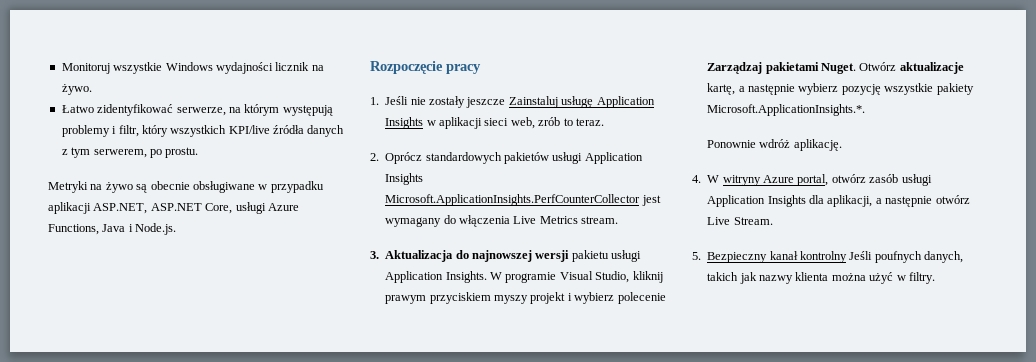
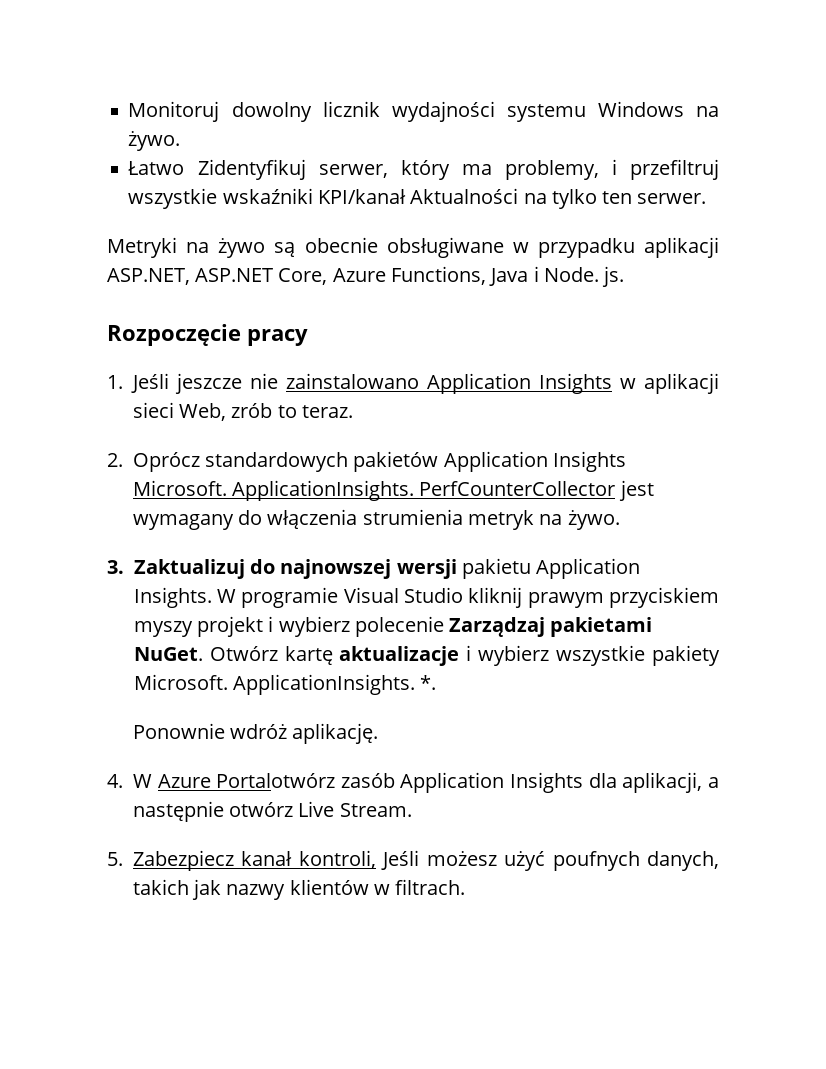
- Monitoruj wszystkie Windows wydajności licznik na żywo.
- Łatwo zidentyfikować serwerze, na którym występują problemy i filtr, który wszystkich KPI/live źródła danych z tym serwerem, po prostu.
+ Monitoruj dowolny licznik wydajności systemu Windows na żywo.
+ Łatwo Zidentyfikuj serwer, który ma problemy, i przefiltruj wszystkie wskaźniki KPI/kanał Aktualności na tylko ten serwer.
- Metryki na żywo są obecnie obsługiwane w przypadku aplikacji ASP.NET, ASP.NET Core, usługi Azure Functions, Java i Node.js.
+ Metryki na żywo są obecnie obsługiwane w przypadku aplikacji ASP.NET, ASP.NET Core, Azure Functions, Java i Node. js.
- 1. Jeśli nie zostały jeszcze Zainstaluj usługę Application Insights w aplikacji sieci web, zrób to teraz.
+ 1. Jeśli jeszcze nie zainstalowano Application Insights w aplikacji sieci Web, zrób to teraz.
- 2. Oprócz standardowych pakietów usługi Application Insights Microsoft.ApplicationInsights.PerfCounterCollector jest wymagany do włączenia Live Metrics stream.
+ 2. Oprócz standardowych pakietów Application Insights Microsoft. ApplicationInsights. PerfCounterCollector jest wymagany do włączenia strumienia metryk na żywo.
- 3. Aktualizacja do najnowszej wersji pakietu usługi Application Insights.
+ 3. Zaktualizuj do najnowszej wersji pakietu Application Insights.
- W programie Visual Studio, kliknij prawym przyciskiem myszy projekt i wybierz polecenie Zarządzaj pakietami Nuget. Otwórz aktualizacje kartę, a następnie wybierz pozycję wszystkie pakiety Microsoft.ApplicationInsights.*.
+ W programie Visual Studio kliknij prawym przyciskiem myszy projekt i wybierz polecenie Zarządzaj pakietami NuGet. Otwórz kartę aktualizacje i wybierz wszystkie pakiety Microsoft. ApplicationInsights. *.
- 4. W witryny Azure portal, otwórz zasób usługi Application Insights dla aplikacji, a następnie otwórz Live Stream.
+ 4. W Azure Portalotwórz zasób Application Insights dla aplikacji, a następnie otwórz Live Stream.
- 5. Bezpieczny kanał kontrolny Jeśli poufnych danych, takich jak nazwy klienta można użyć w filtry.
+ 5. Zabezpiecz kanał kontroli, Jeśli możesz użyć poufnych danych, takich jak nazwy klientów w filtrach.

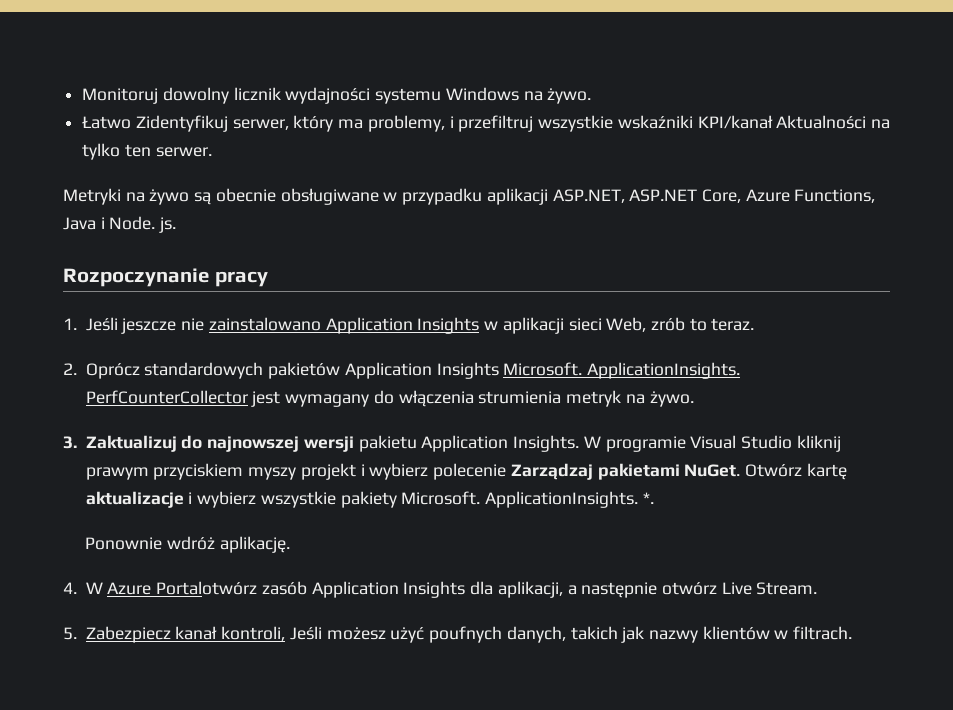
- Rozpoczęcie pracy
+ Rozpoczynanie pracy

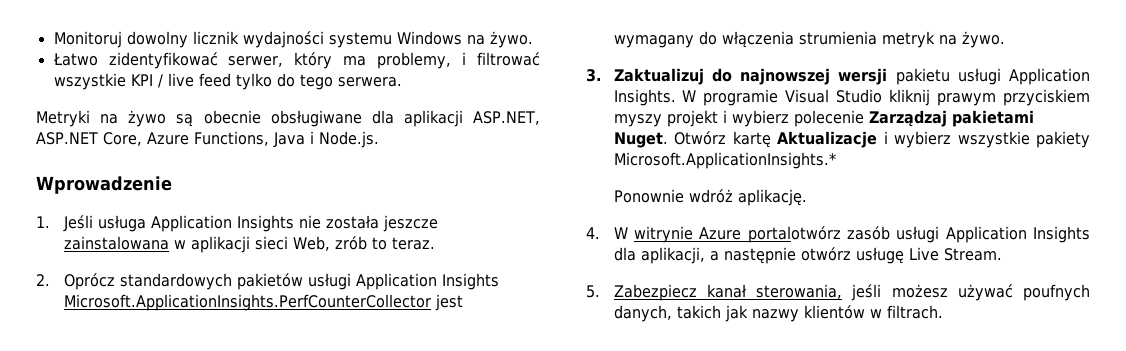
- Łatwo Zidentyfikuj serwer, który ma problemy, i przefiltruj wszystkie wskaźniki KPI/kanał Aktualności na tylko ten serwer.
+ Łatwo zidentyfikować serwer, który ma problemy, i filtrować wszystkie KPI / live feed tylko do tego serwera.
- Metryki na żywo są obecnie obsługiwane w przypadku aplikacji ASP.NET, ASP.NET Core, Azure Functions, Java i Node. js.
- Rozpoczynanie pracy
- 1. Jeśli jeszcze nie zainstalowano Application Insights w aplikacji sieci Web, zrób to teraz.
+ Metryki na żywo są obecnie obsługiwane dla aplikacji ASP.NET, ASP.NET Core, Azure Functions, Java i Node.js.
+ Wprowadzenie
+ 1. Jeśli usługa Application Insights nie została jeszcze zainstalowana w aplikacji sieci Web, zrób to teraz.
- 2. Oprócz standardowych pakietów Application Insights Microsoft. ApplicationInsights. PerfCounterCollector jest wymagany do włączenia strumienia metryk na żywo.
+ 2. Oprócz standardowych pakietów usługi Application Insights Microsoft.ApplicationInsights.PerfCounterCollector jest wymagany do włączenia strumienia metryk na żywo.
- 3. Zaktualizuj do najnowszej wersji pakietu Application Insights.
+ 3. Zaktualizuj do najnowszej wersji pakietu usługi Application Insights.
- W programie Visual Studio kliknij prawym przyciskiem myszy projekt i wybierz polecenie Zarządzaj pakietami NuGet.
+ W programie Visual Studio kliknij prawym przyciskiem myszy projekt i wybierz polecenie Zarządzaj pakietami Nuget.
- Otwórz kartę aktualizacje i wybierz wszystkie pakiety Microsoft. ApplicationInsights. *.
+ Otwórz kartę Aktualizacje i wybierz wszystkie pakiety Microsoft.ApplicationInsights.*
- 4. W Azure Portalotwórz zasób Application Insights dla aplikacji, a następnie otwórz Live Stream.
+ 4. W witrynie Azure portalotwórz zasób usługi Application Insights dla aplikacji, a następnie otwórz usługę Live Stream.
- 5. Zabezpiecz kanał kontroli, Jeśli możesz użyć poufnych danych, takich jak nazwy klientów w filtrach.
+ 5. Zabezpiecz kanał sterowania, jeśli możesz używać poufnych danych, takich jak nazwy klientów w filtrach.

